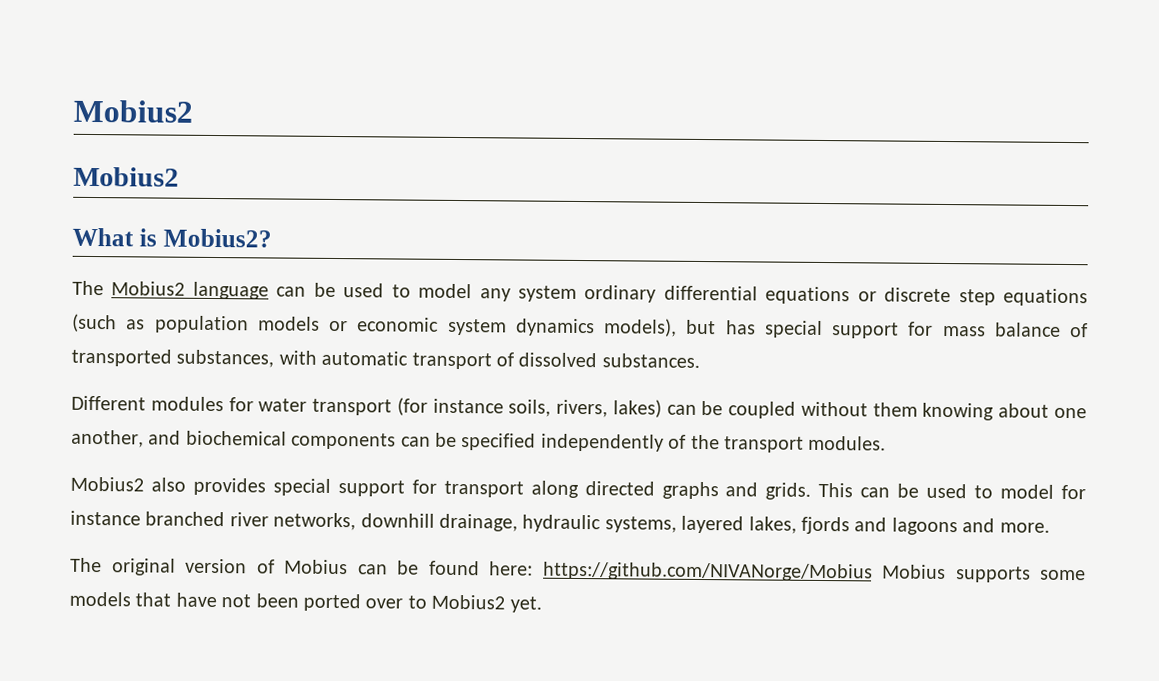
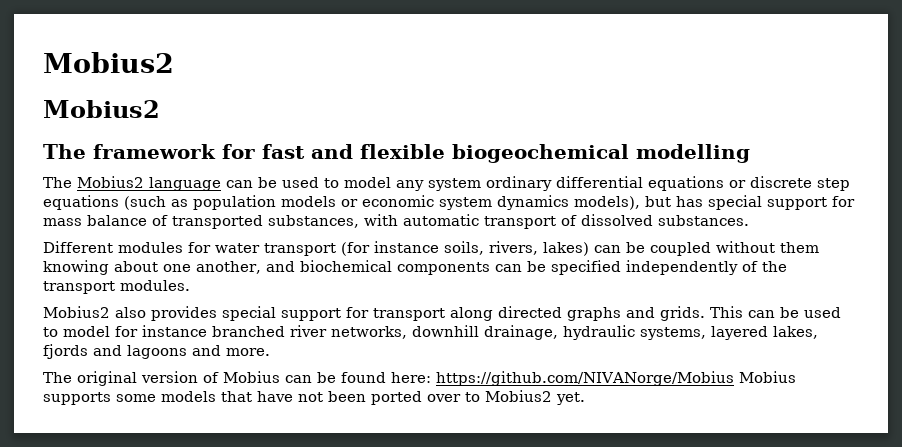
- What is Mobius2?
+ The framework for fast and flexible biogeochemical modelling

